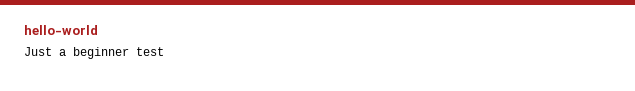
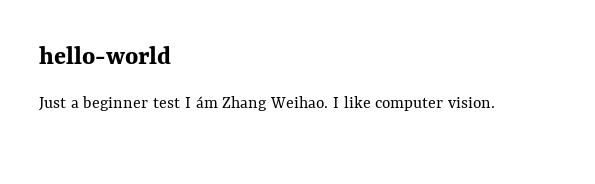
- Just a beginner test
+ Just a beginner test I ám Zhang Weihao. I like computer vision.

